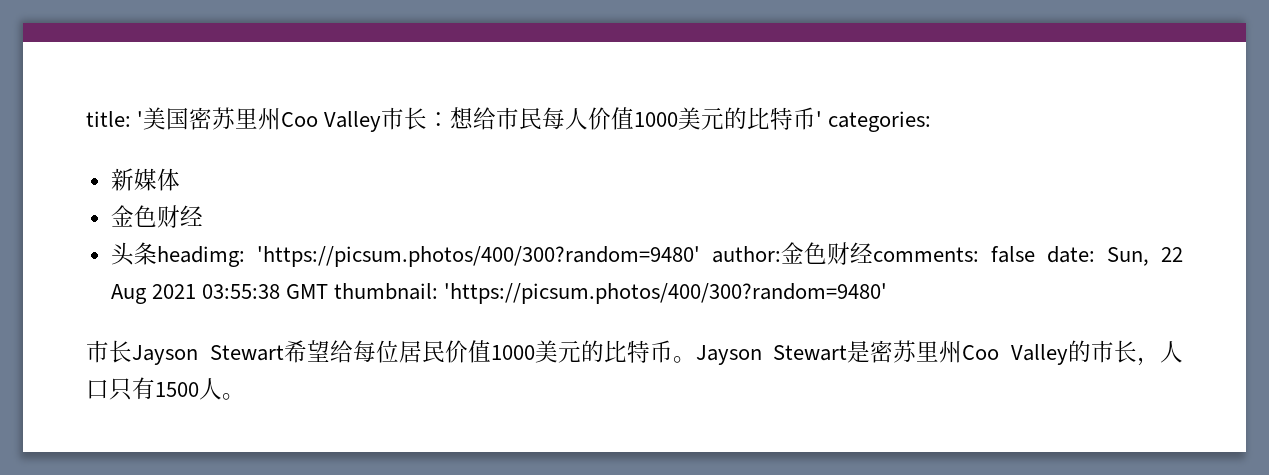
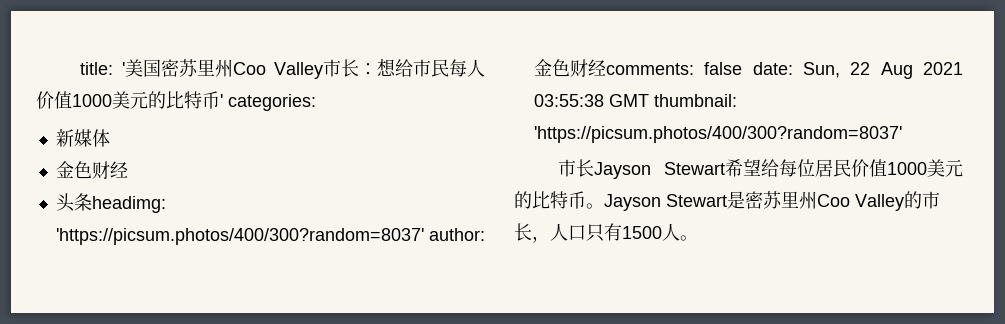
- 头条headimg: 'https://picsum.photos/400/300?random=9480' author:金色财经comments: false date: Sun, 22 Aug 2021 03:55:38 GMT thumbnail: 'https://picsum.photos/400/300?random=9480'
+ 头条headimg: 'https://picsum.photos/400/300?random=8037' author:金色财经comments: false date: Sun, 22 Aug 2021 03:55:38 GMT thumbnail: 'https://picsum.photos/400/300?random=8037'

